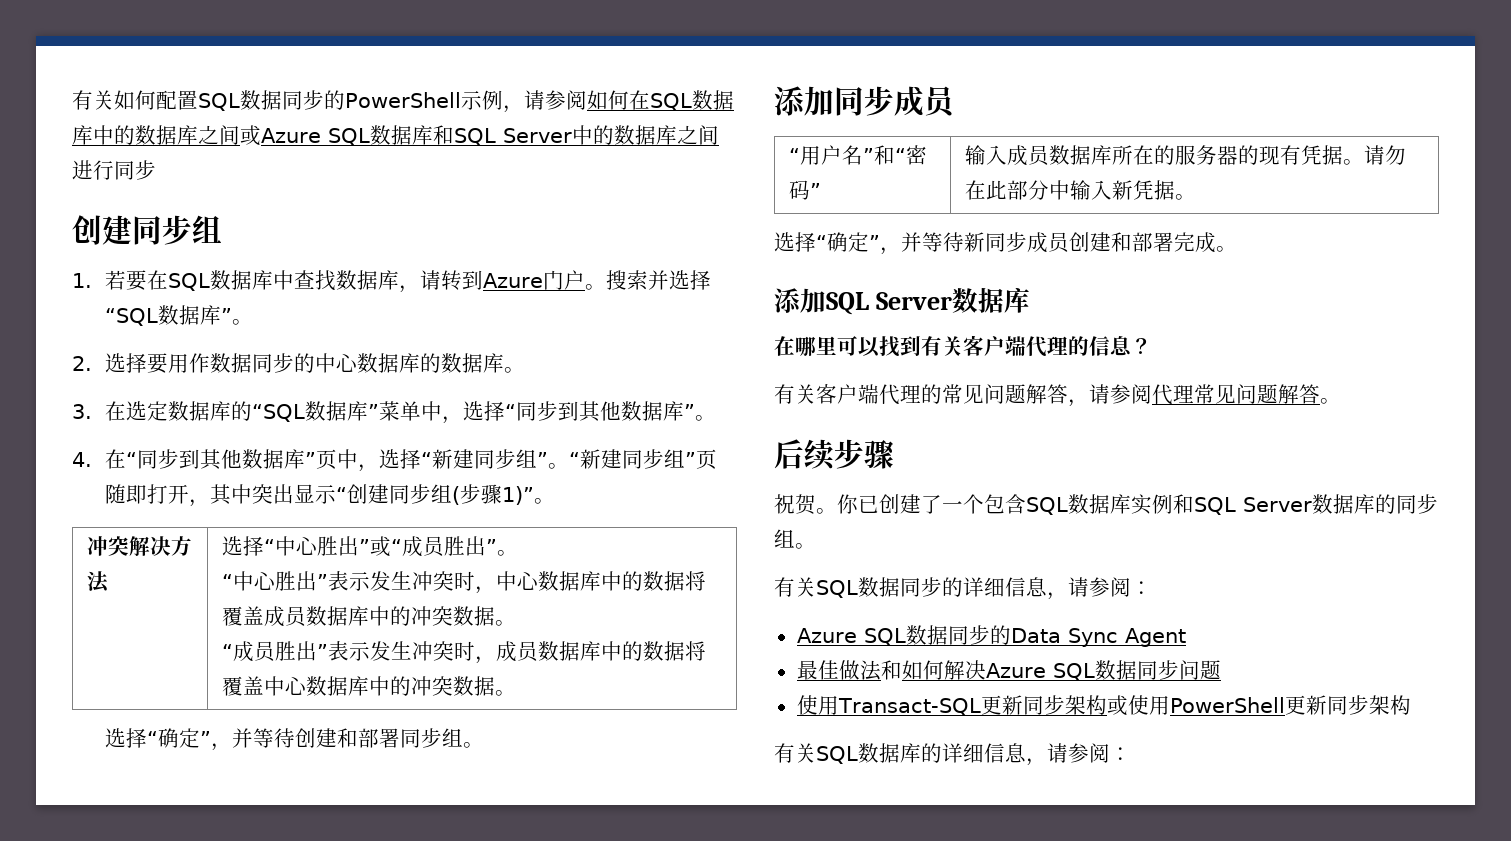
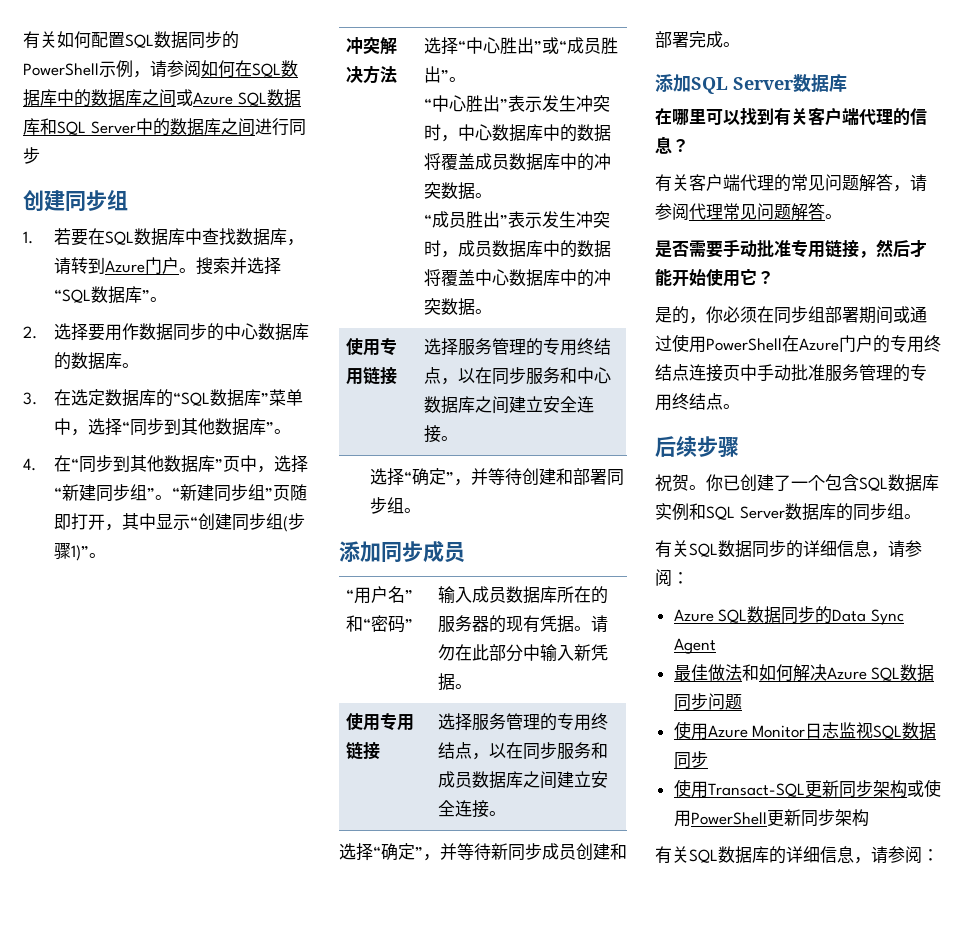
- “新建同步组”页随即打开，其中突出显示“创建同步组(步骤1)”。
+ “新建同步组”页随即打开，其中显示“创建同步组(步骤1)”。
+ 使用专用链接 | 选择服务管理的专用终结点，以在同步服务和中心数据库之间建立安全连接。
+ 使用专用链接 | 选择服务管理的专用终结点，以在同步服务和成员数据库之间建立安全连接。
+ 是否需要手动批准专用链接，然后才能开始使用它？
+ 是的，你必须在同步组部署期间或通过使用PowerShell在Azure门户的专用终结点连接页中手动批准服务管理的专用终结点。
+ 使用Azure Monitor日志监视SQL数据同步

